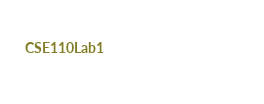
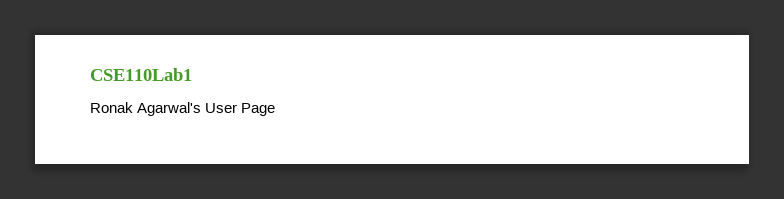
+ Ronak Agarwal's User Page

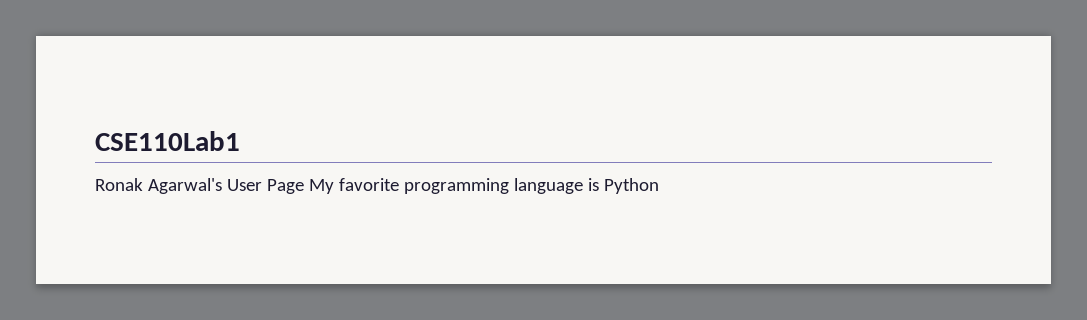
- Ronak Agarwal's User Page
+ Ronak Agarwal's User Page My favorite programming language is Python

